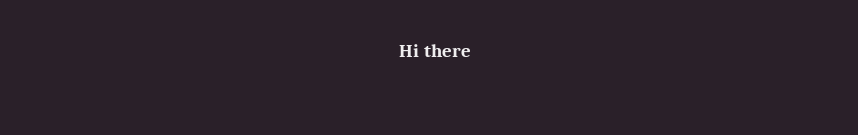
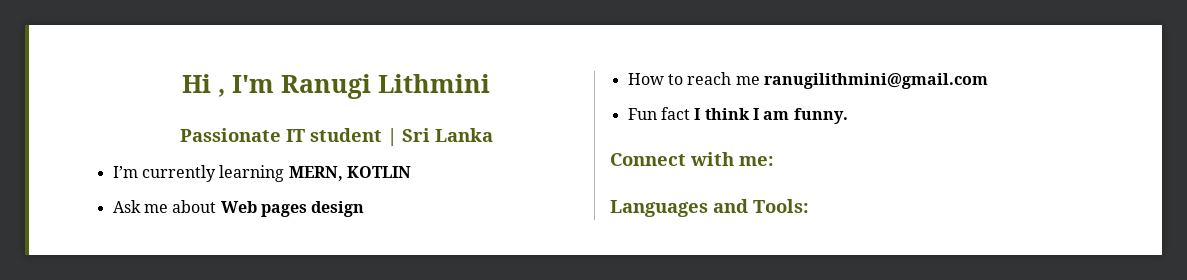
- Hi there
+ Hi , I'm Ranugi Lithmini
+ Passionate IT student | Sri Lanka
+ I’m currently learning MERN, KOTLIN
+ Ask me about Web pages design
+ How to reach me ranugilithmini@gmail.com
+ Fun fact I think I am funny.
+ Connect with me:
+ Languages and Tools:

